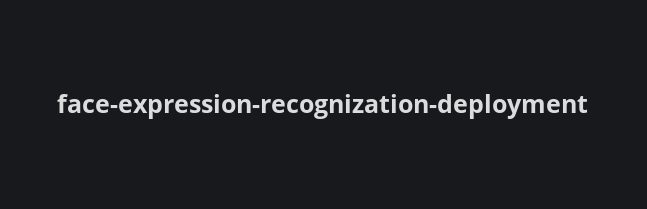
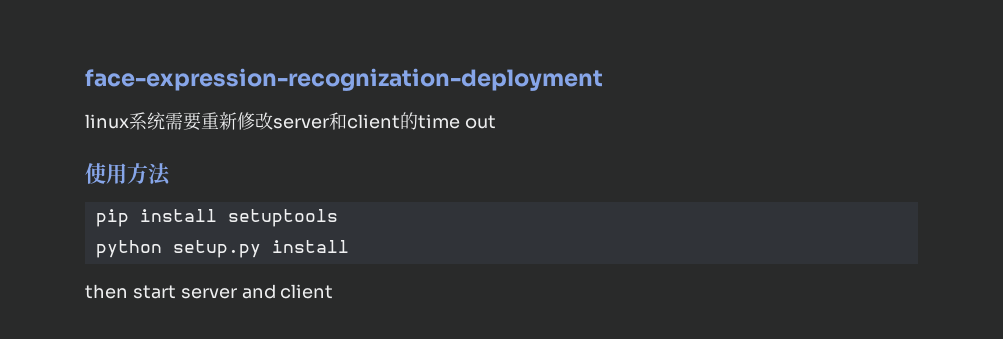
+ linux系统需要重新修改server和client的time out
+ 使用方法
+ pip install setuptools
+ python setup.py install
+ then start server and client

